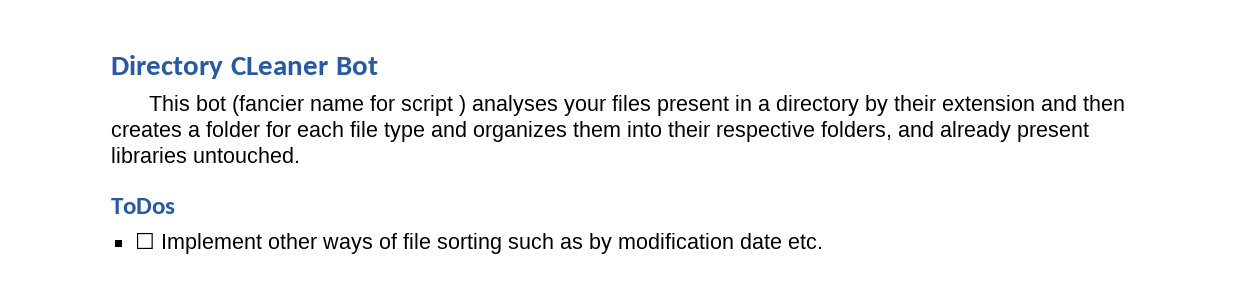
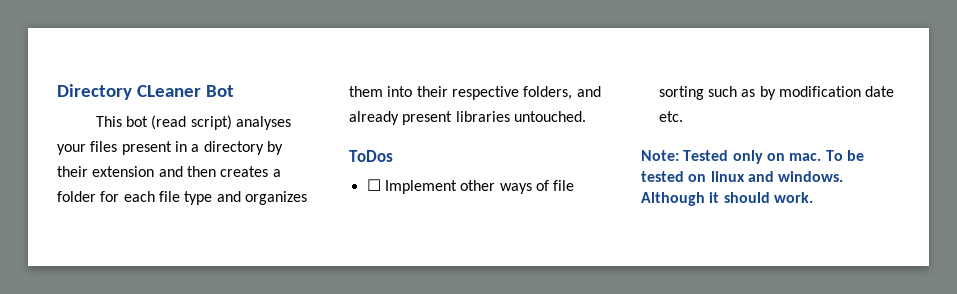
- This bot (fancier name for script ) analyses your files present in a directory by their extension and then creates a folder for each file type and organizes them into their respective folders, and already present libraries untouched.
+ This bot (read script) analyses your files present in a directory by their extension and then creates a folder for each file type and organizes them into their respective folders, and already present libraries untouched.
+ Note: Tested only on mac. To be tested on linux and windows. Although it should work.

